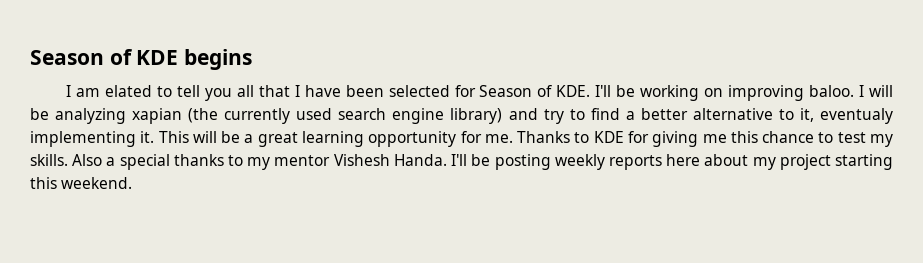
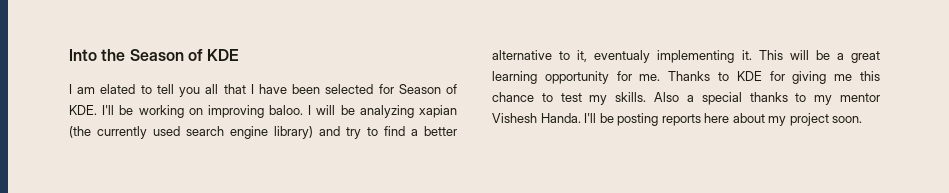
- Season of KDE begins
+ Into the Season of KDE
- I'll be posting weekly reports here about my project starting this weekend.
+ I'll be posting reports here about my project soon.

